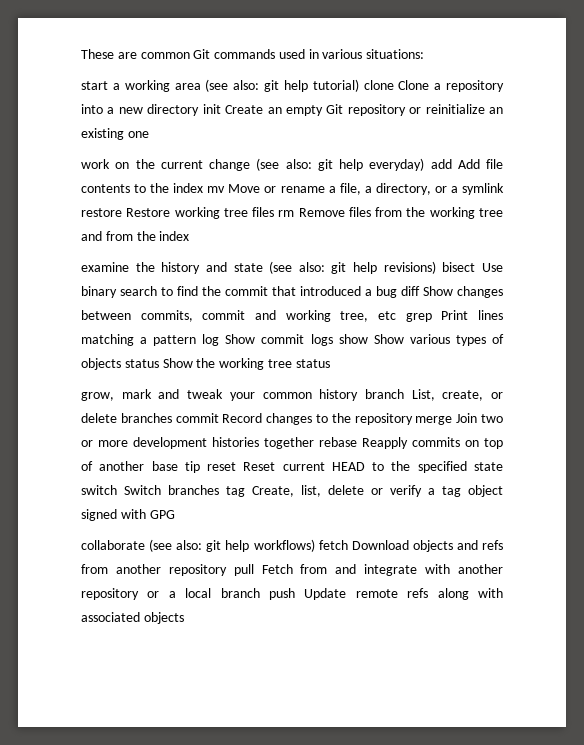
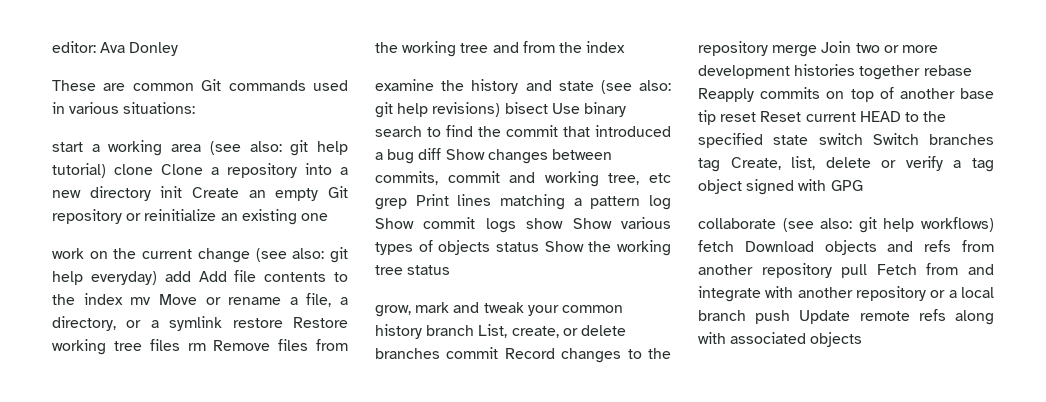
+ editor: Ava Donley

